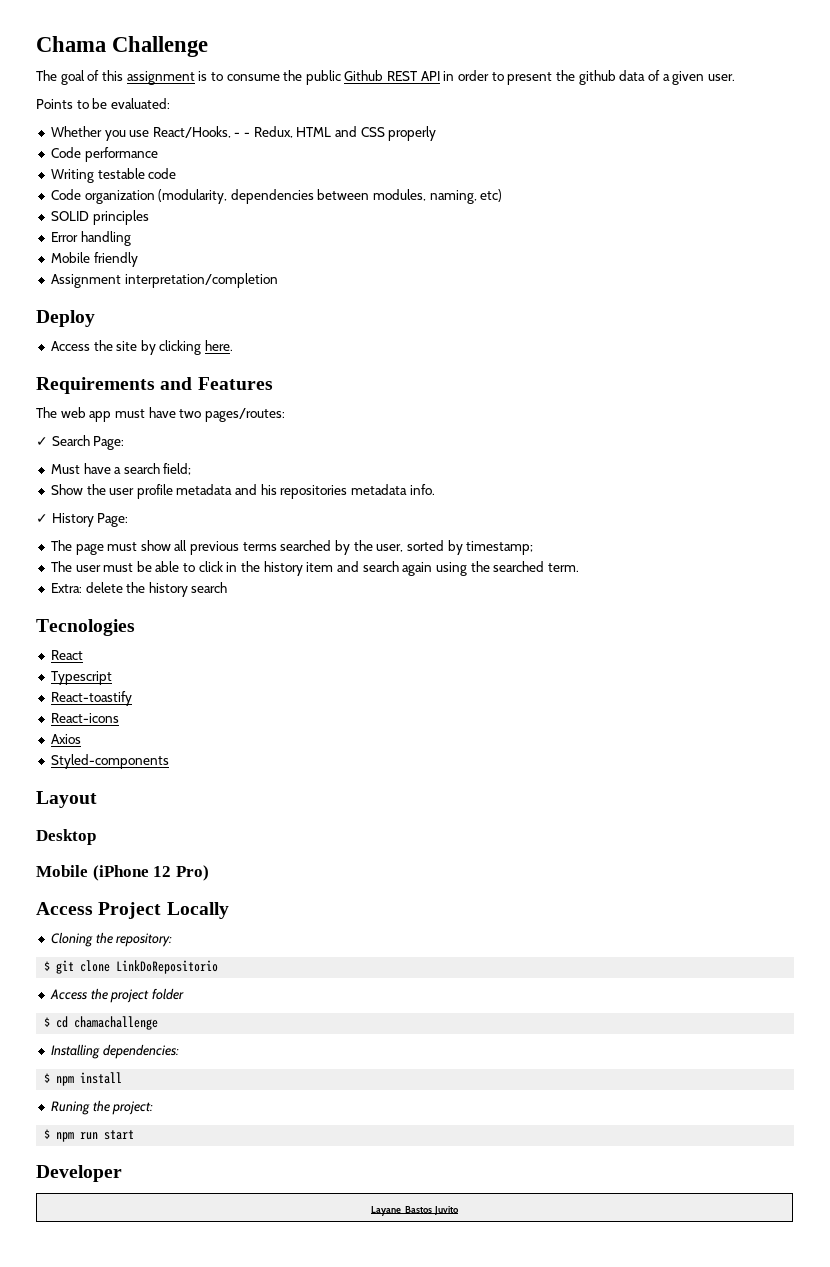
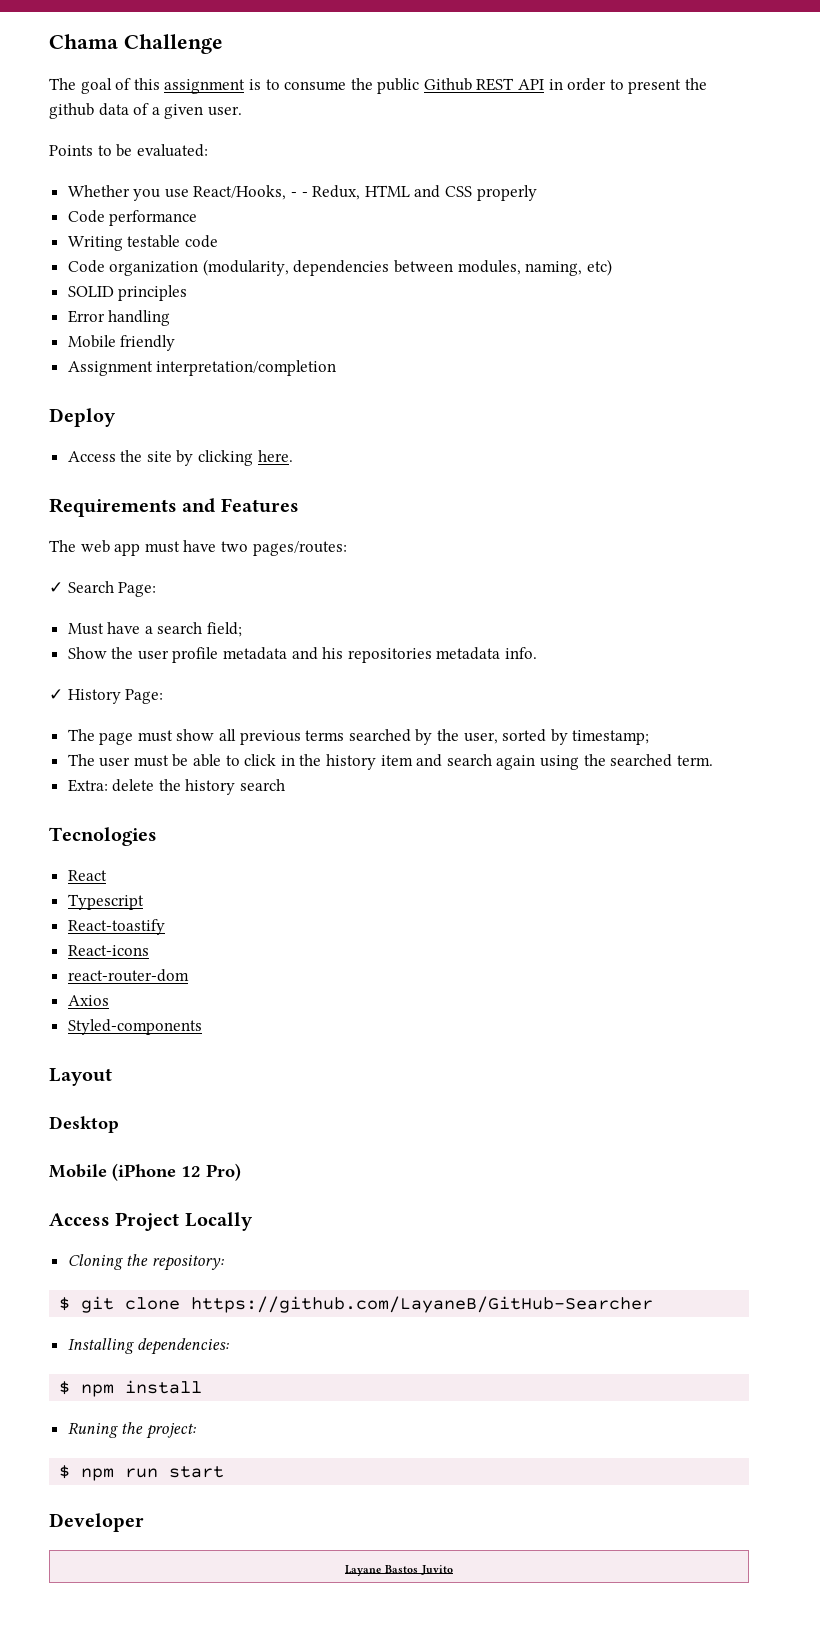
+ react-router-dom
- $ git clone LinkDoRepositorio
- Access the project folder
- $ cd chamachallenge
+ $ git clone https://github.com/LayaneB/GitHub-Searcher

